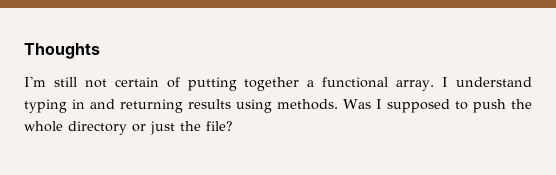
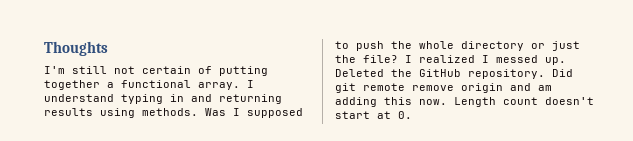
+ I realized I messed up. Deleted the GitHub repository. Did git remote remove origin and am adding this now. Length count doesn't start at 0.

